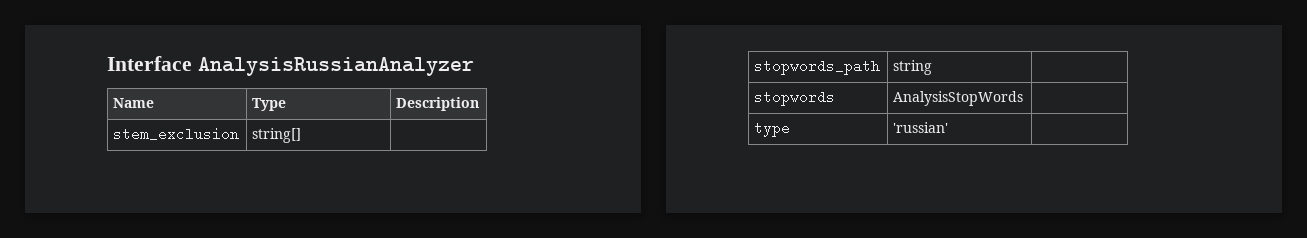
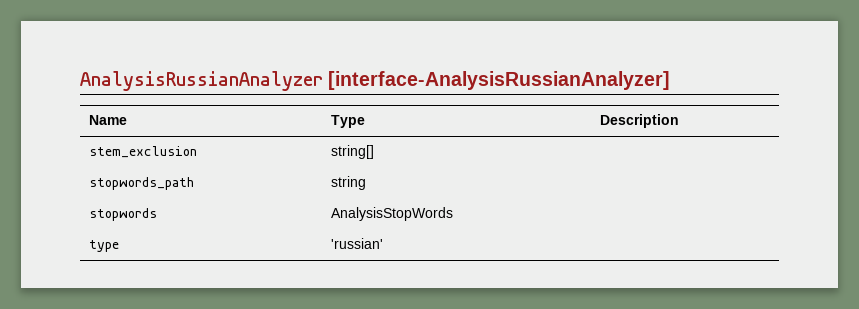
- Interface AnalysisRussianAnalyzer
+ AnalysisRussianAnalyzer [interface-AnalysisRussianAnalyzer]

